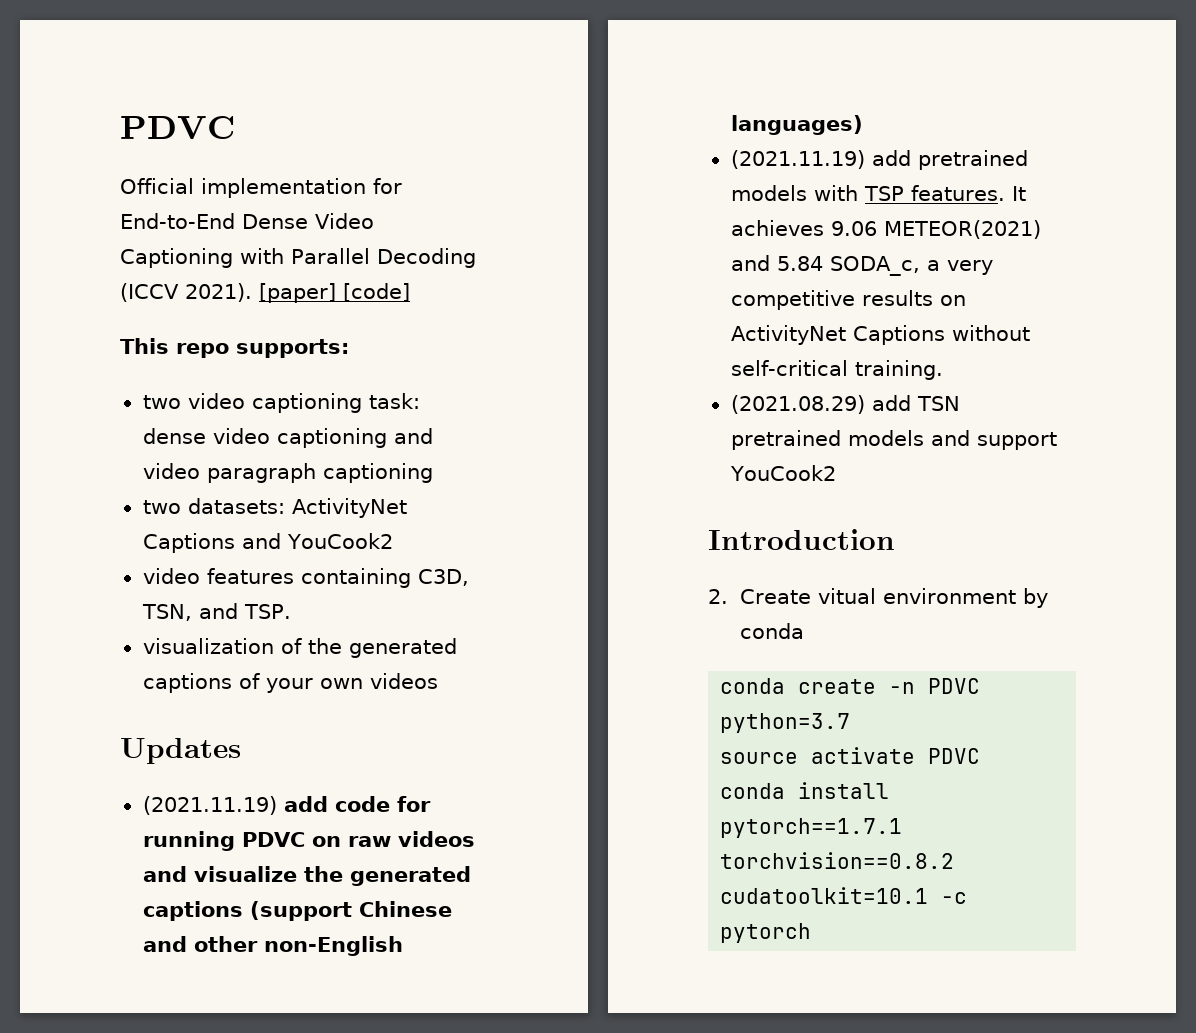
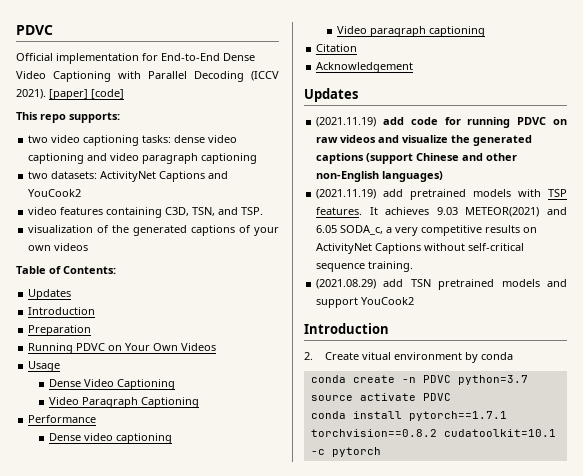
- two video captioning task: dense video captioning and video paragraph captioning
+ two video captioning tasks: dense video captioning and video paragraph captioning
+ Table of Contents:
+ Updates
+ Introduction
+ Preparation
+ Running PDVC on Your Own Videos
+ Usage
+ Dense Video Captioning
+ Video Paragraph Captioning
+ Performance
+ Dense video captioning
+ Video paragraph captioning
+ Citation
+ Acknowledgement
- It achieves 9.06 METEOR(2021) and 5.84 SODA_c, a very competitive results on ActivityNet Captions without self-critical training.
+ It achieves 9.03 METEOR(2021) and 6.05 SODA_c, a very competitive results on ActivityNet Captions without self-critical sequence training.

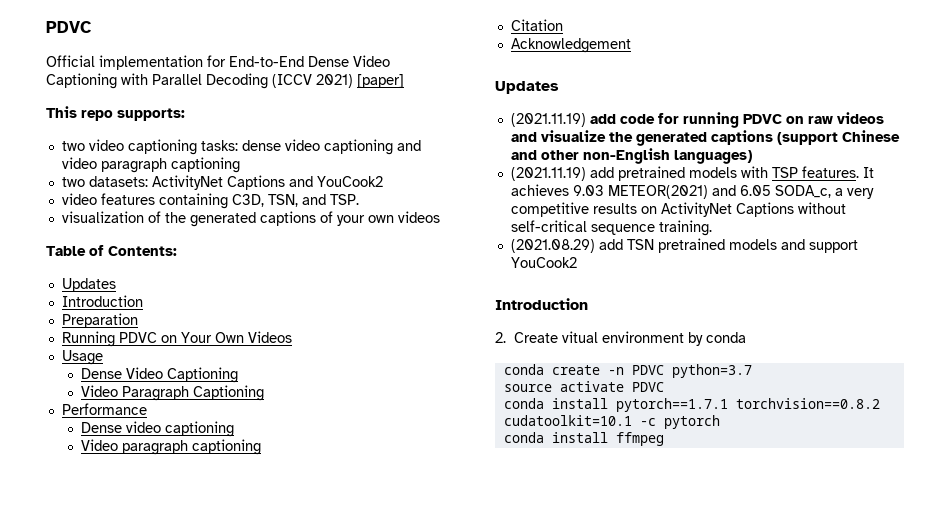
- Official implementation for End-to-End Dense Video Captioning with Parallel Decoding (ICCV 2021). [paper] [code]
+ Official implementation for End-to-End Dense Video Captioning with Parallel Decoding (ICCV 2021) [paper]
+ conda install ffmpeg

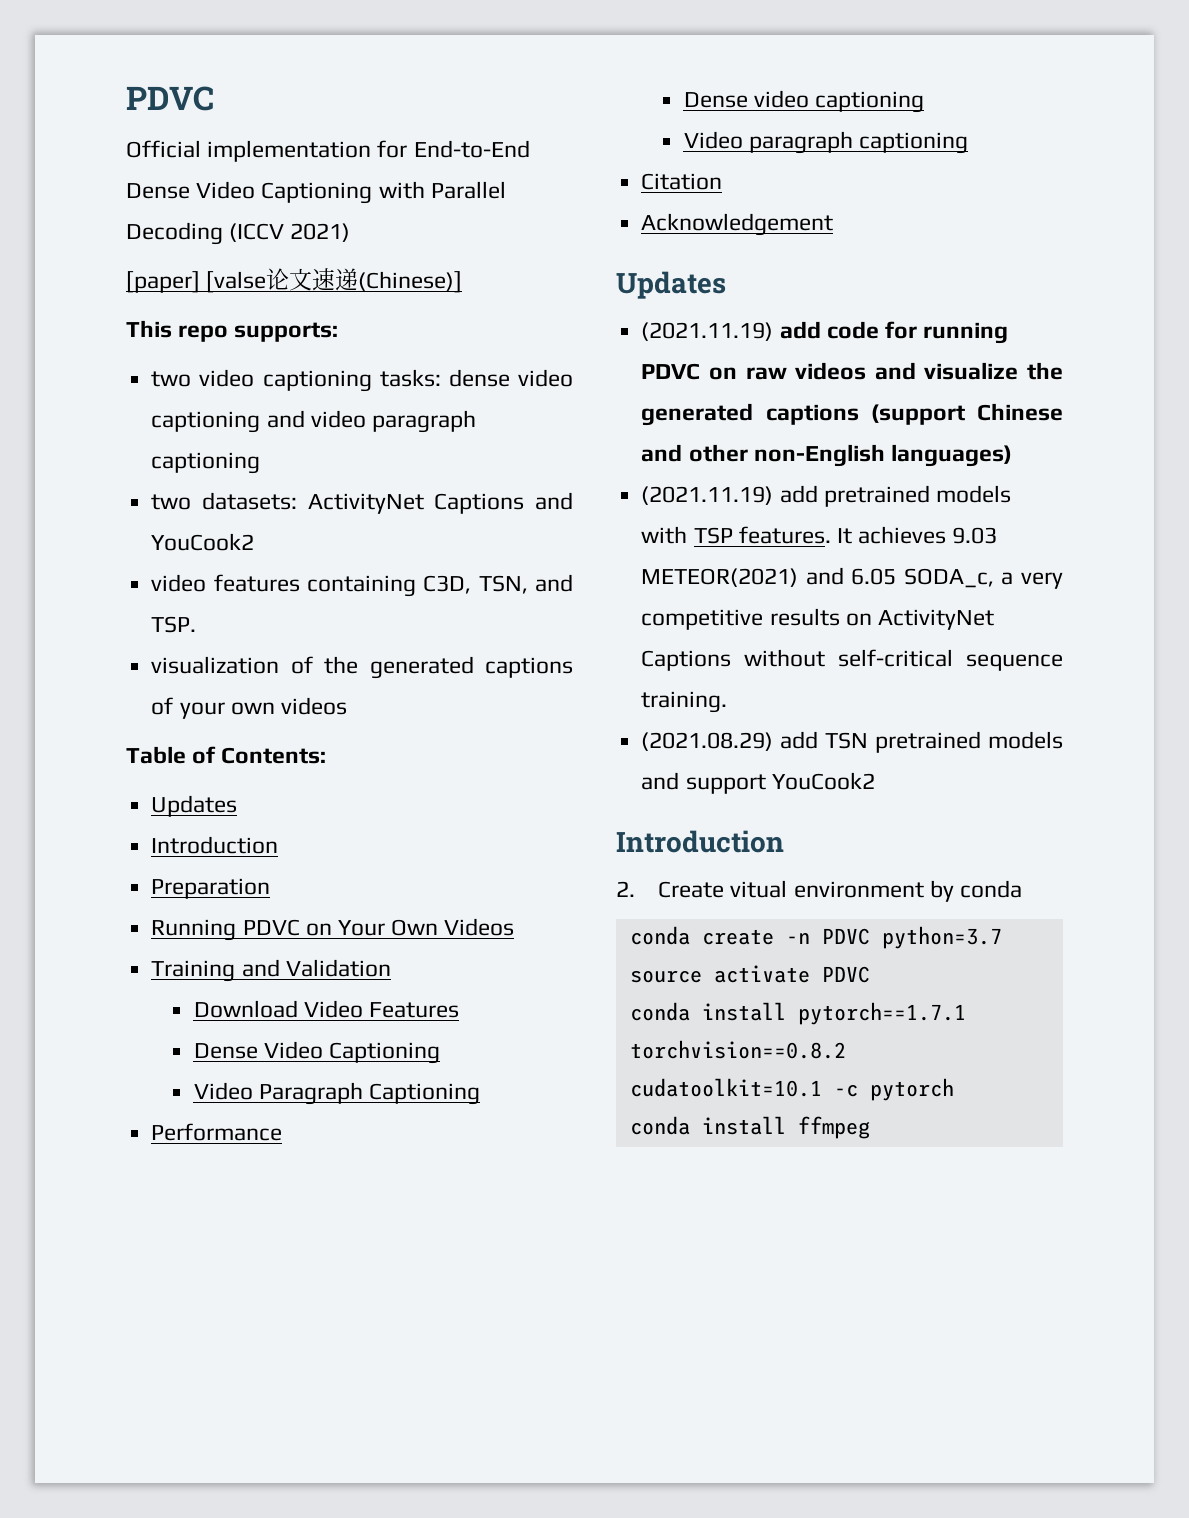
- Official implementation for End-to-End Dense Video Captioning with Parallel Decoding (ICCV 2021) [paper]
+ Official implementation for End-to-End Dense Video Captioning with Parallel Decoding (ICCV 2021)
+ [paper] [valse论文速递(Chinese)]
- Usage
+ Training and Validation
+ Download Video Features

